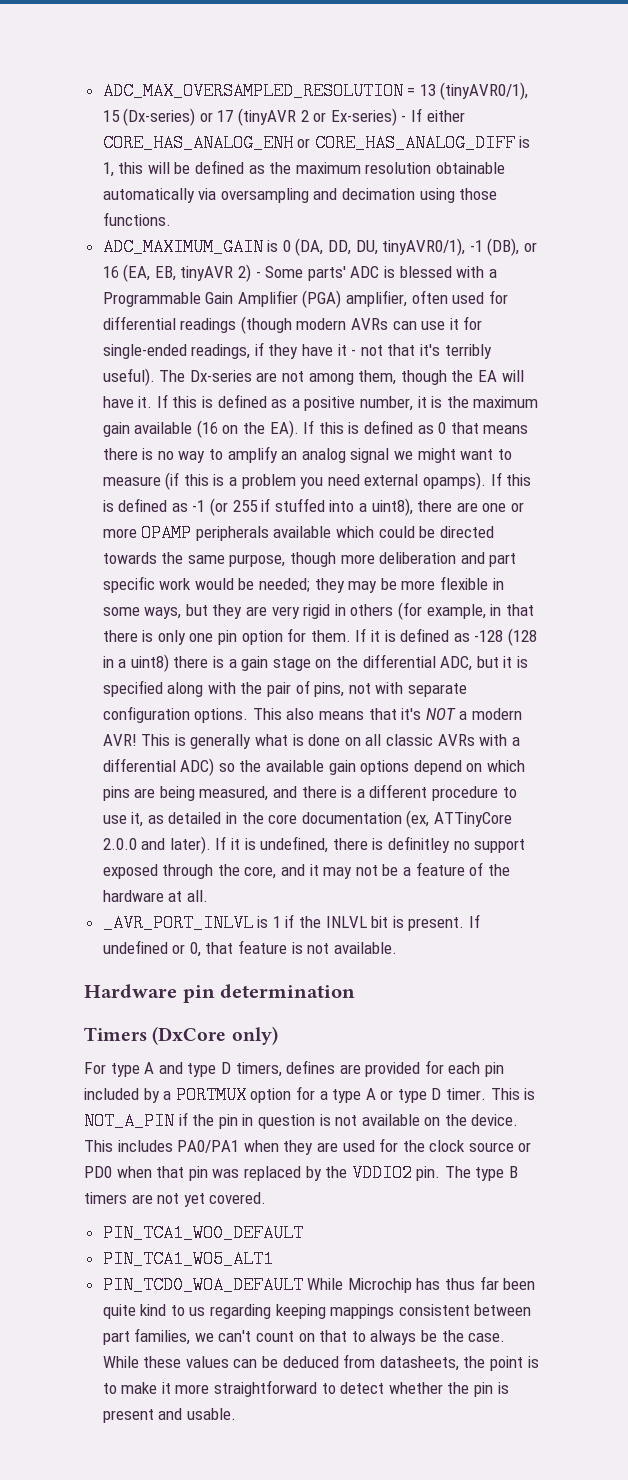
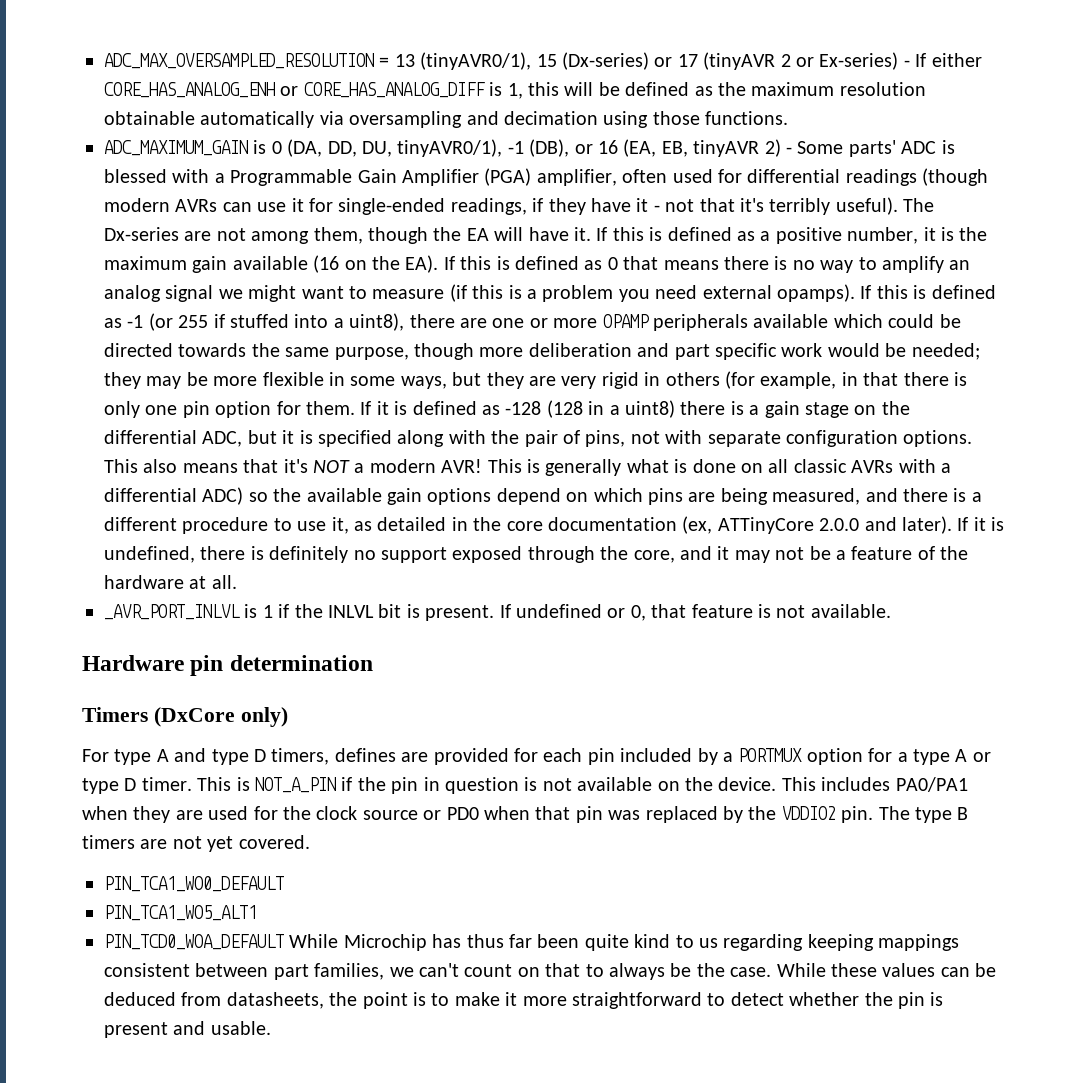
- If it is undefined, there is definitley no support exposed through the core, and it may not be a feature of the hardware at all.
+ If it is undefined, there is definitely no support exposed through the core, and it may not be a feature of the hardware at all.

